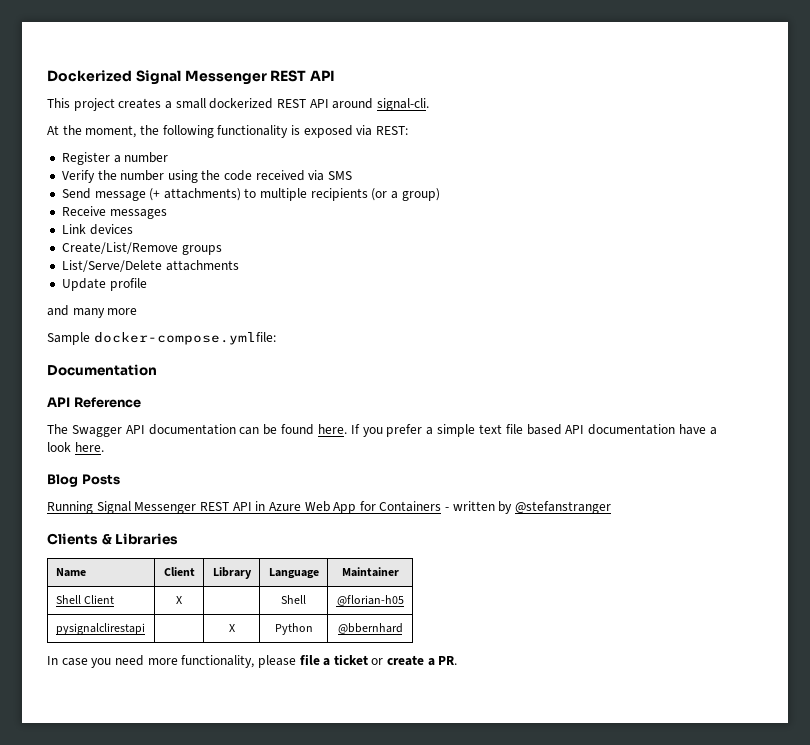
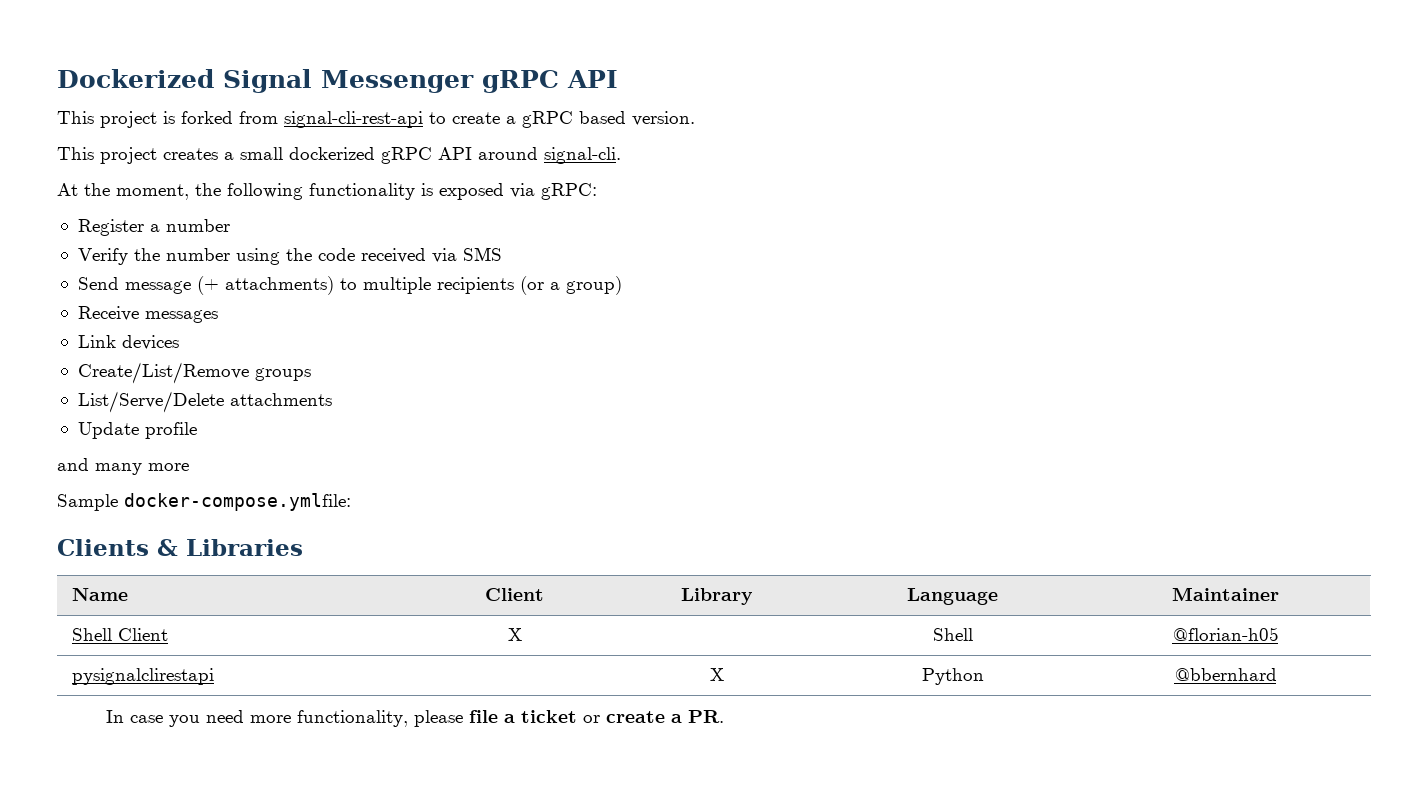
- Dockerized Signal Messenger REST API
+ Dockerized Signal Messenger gRPC API
+ This project is forked from signal-cli-rest-api to create a gRPC based version.
- This project creates a small dockerized REST API around signal-cli.
+ This project creates a small dockerized gRPC API around signal-cli.
- At the moment, the following functionality is exposed via REST:
+ At the moment, the following functionality is exposed via gRPC:
- Documentation
- API Reference
- The Swagger API documentation can be found here. If you prefer a simple text file based API documentation have a look here.
- Blog Posts
- Running Signal Messenger REST API in Azure Web App for Containers - written by @stefanstranger

